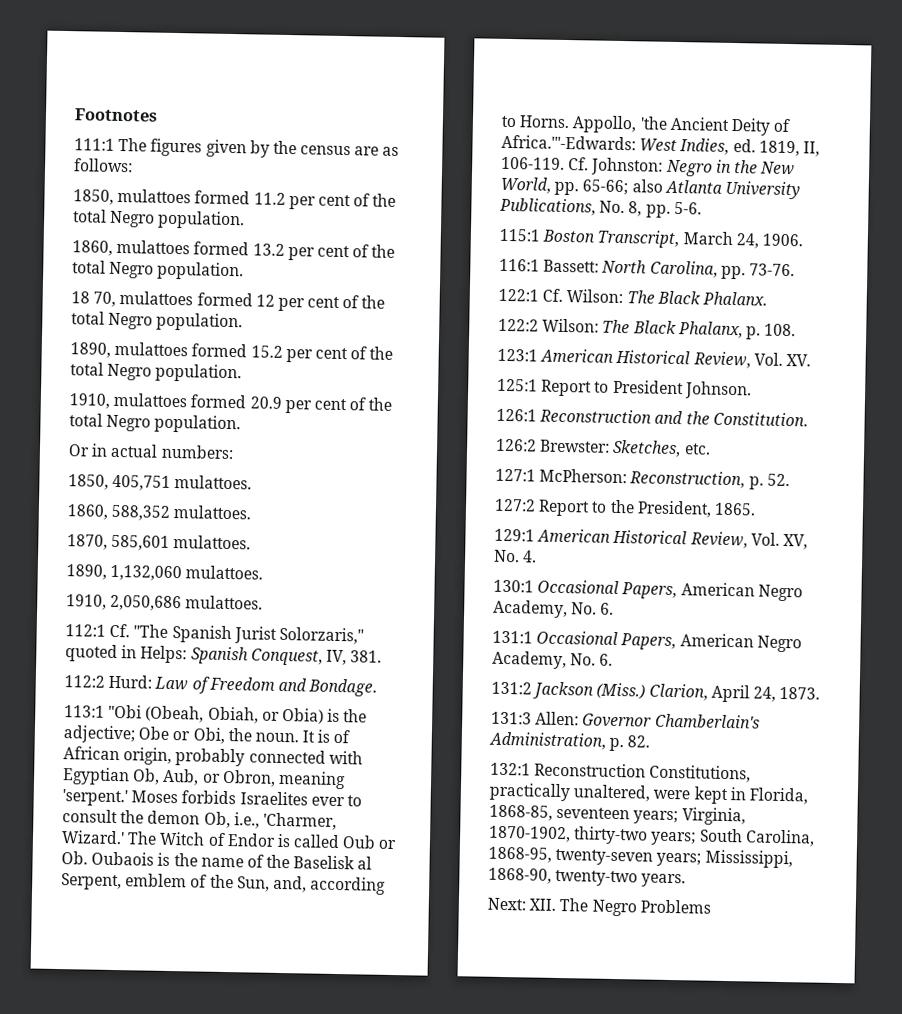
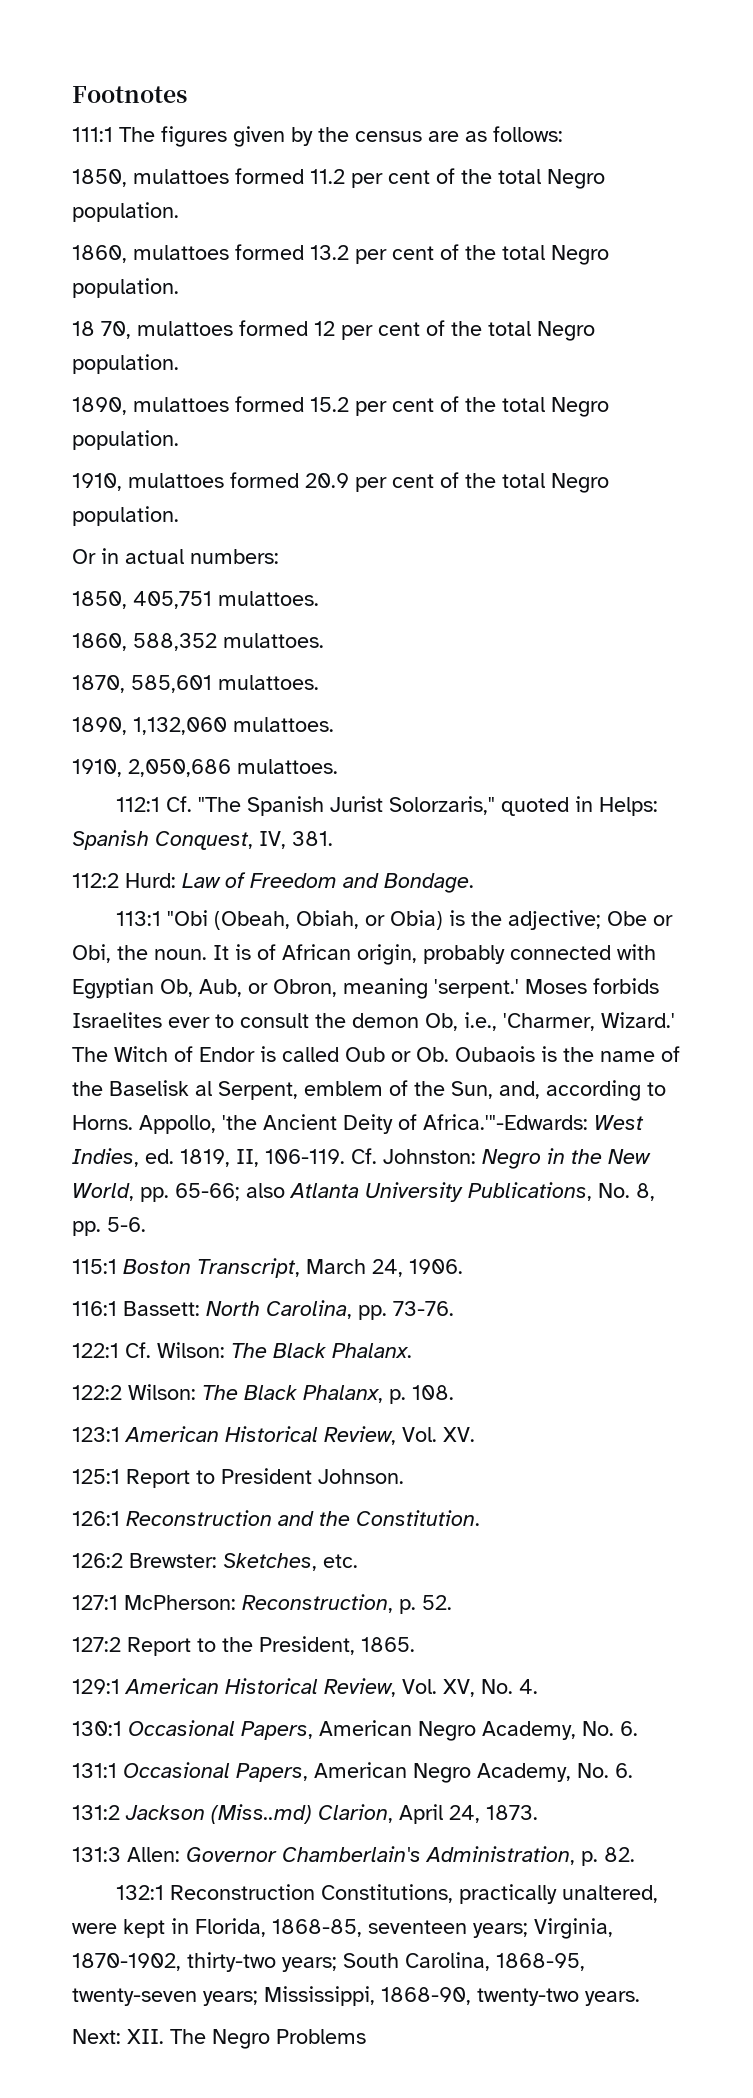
- 131:2 Jackson (Miss.) Clarion, April 24, 1873.
+ 131:2 Jackson (Miss..md) Clarion, April 24, 1873.

